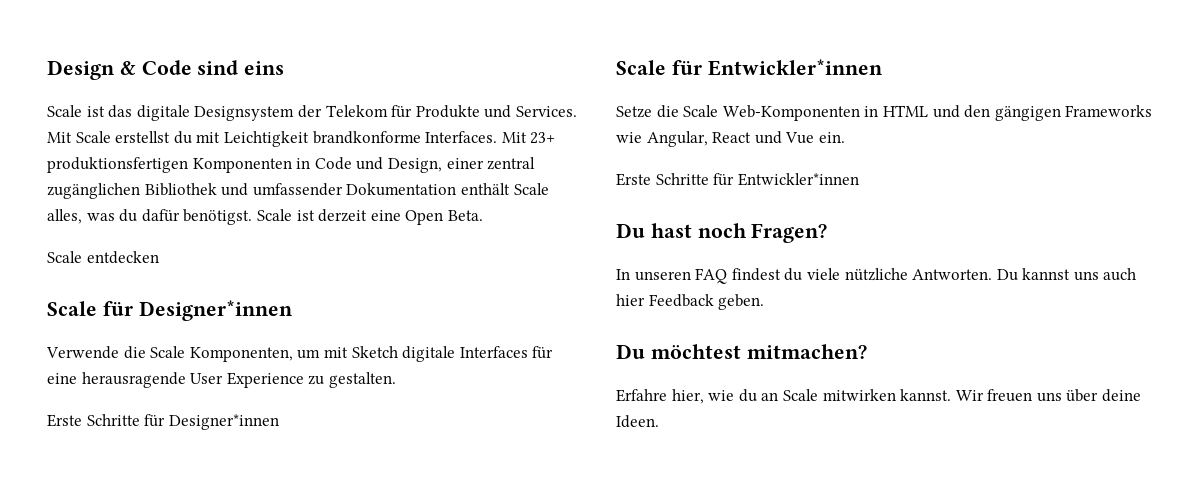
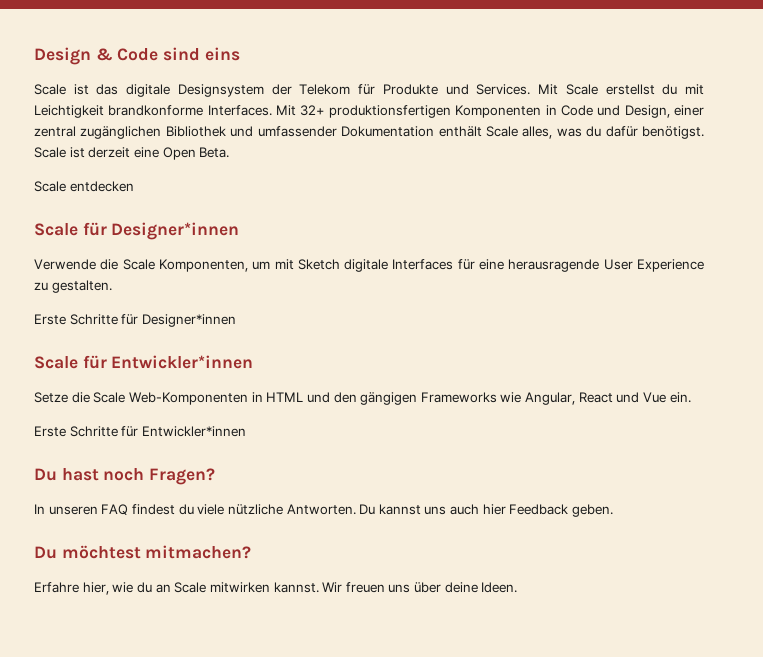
- Mit 23+ produktionsfertigen Komponenten in Code und Design, einer zentral zugänglichen Bibliothek und umfassender Dokumentation enthält Scale alles, was du dafür benötigst.
+ Mit 32+ produktionsfertigen Komponenten in Code und Design, einer zentral zugänglichen Bibliothek und umfassender Dokumentation enthält Scale alles, was du dafür benötigst.

